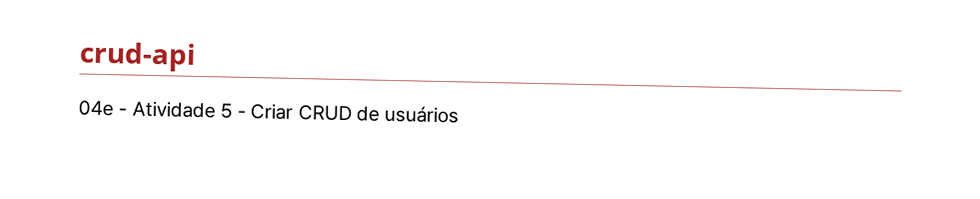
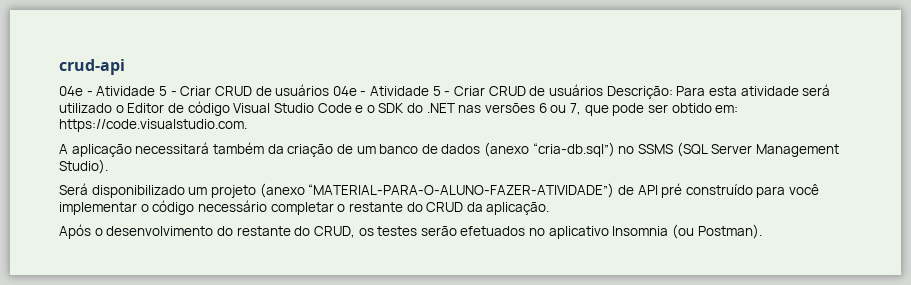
- 04e - Atividade 5 - Criar CRUD de usuários
+ 04e - Atividade 5 - Criar CRUD de usuários 04e - Atividade 5 - Criar CRUD de usuários Descrição: Para esta atividade será utilizado o Editor de código Visual Studio Code e o SDK do .NET nas versões 6 ou 7, que pode ser obtido em: https://code.visualstudio.com.
+ A aplicação necessitará também da criação de um banco de dados (anexo “cria-db.sql”) no SSMS (SQL Server Management Studio).
+ Será disponibilizado um projeto (anexo “MATERIAL-PARA-O-ALUNO-FAZER-ATIVIDADE”) de API pré construído para você implementar o código necessário completar o restante do CRUD da aplicação.
+ Após o desenvolvimento do restante do CRUD, os testes serão efetuados no aplicativo Insomnia (ou Postman).

